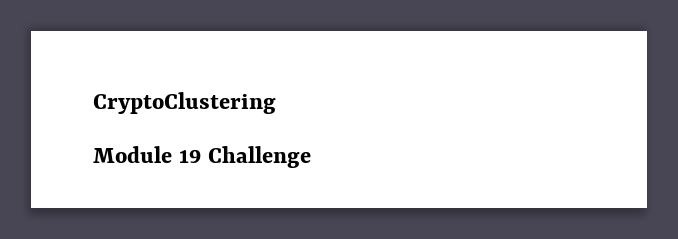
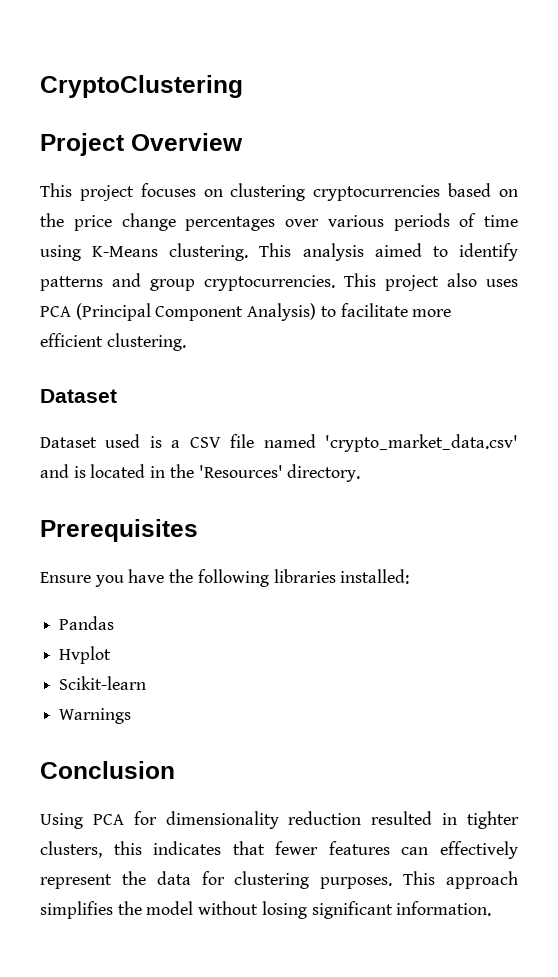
- Module 19 Challenge
+ Project Overview
+ This project focuses on clustering cryptocurrencies based on the price change percentages over various periods of time using K-Means clustering. This analysis aimed to identify patterns and group cryptocurrencies. This project also uses PCA (Principal Component Analysis) to facilitate more efficient clustering.
+ Dataset
+ Dataset used is a CSV file named 'crypto_market_data.csv' and is located in the 'Resources' directory.
+ Prerequisites
+ Ensure you have the following libraries installed:
+ Pandas
+ Hvplot
+ Scikit-learn
+ Warnings
+ Conclusion
+ Using PCA for dimensionality reduction resulted in tighter clusters, this indicates that fewer features can effectively represent the data for clustering purposes. This approach simplifies the model without losing significant information.

